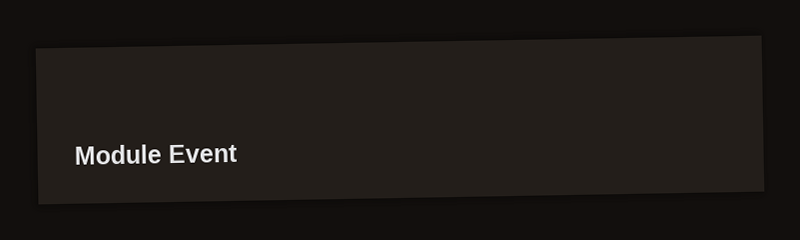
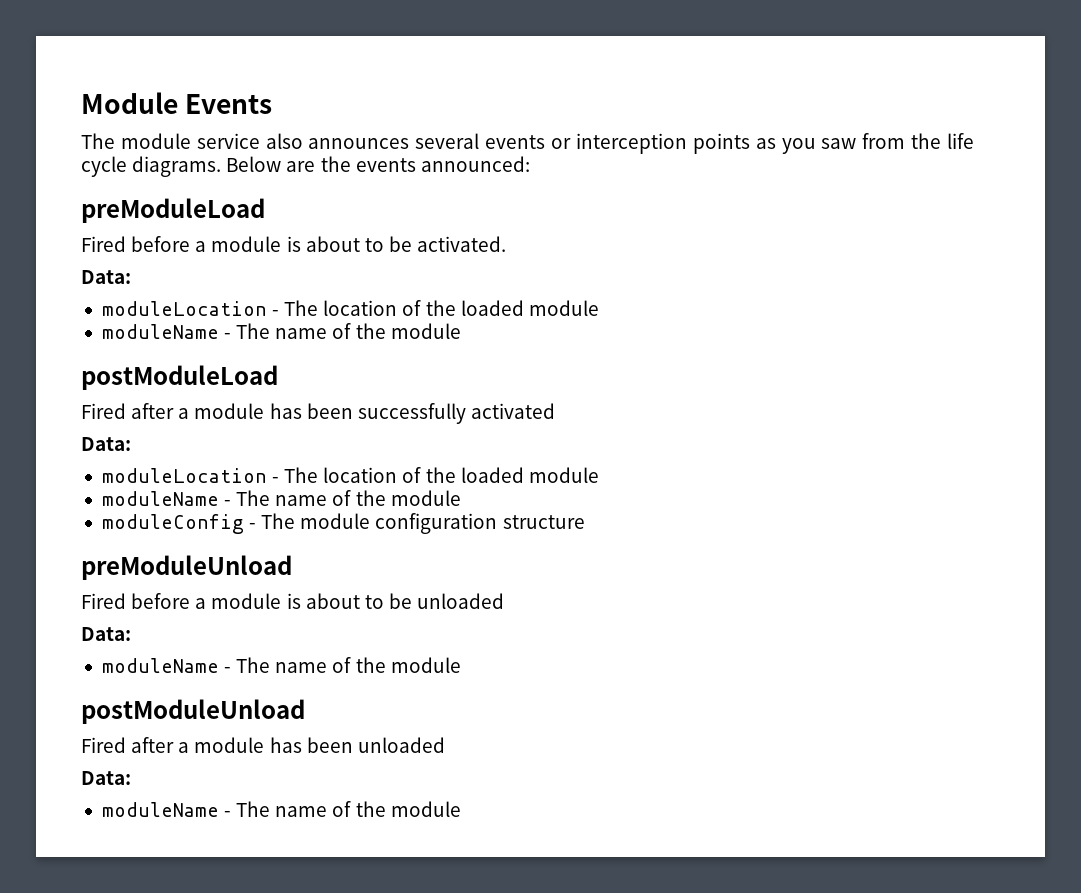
- Module Event
+ Module Events
+ The module service also announces several events or interception points as you saw from the life cycle diagrams. Below are the events announced:
+ preModuleLoad
+ Fired before a module is about to be activated.
+ Data:
+ moduleLocation - The location of the loaded module
+ moduleName - The name of the module
+ postModuleLoad
+ Fired after a module has been successfully activated
+ Data:
+ moduleLocation - The location of the loaded module
+ moduleName - The name of the module
+ moduleConfig - The module configuration structure
+ preModuleUnload
+ Fired before a module is about to be unloaded
+ Data:
+ moduleName - The name of the module
+ postModuleUnload
+ Fired after a module has been unloaded
+ Data:
+ moduleName - The name of the module

